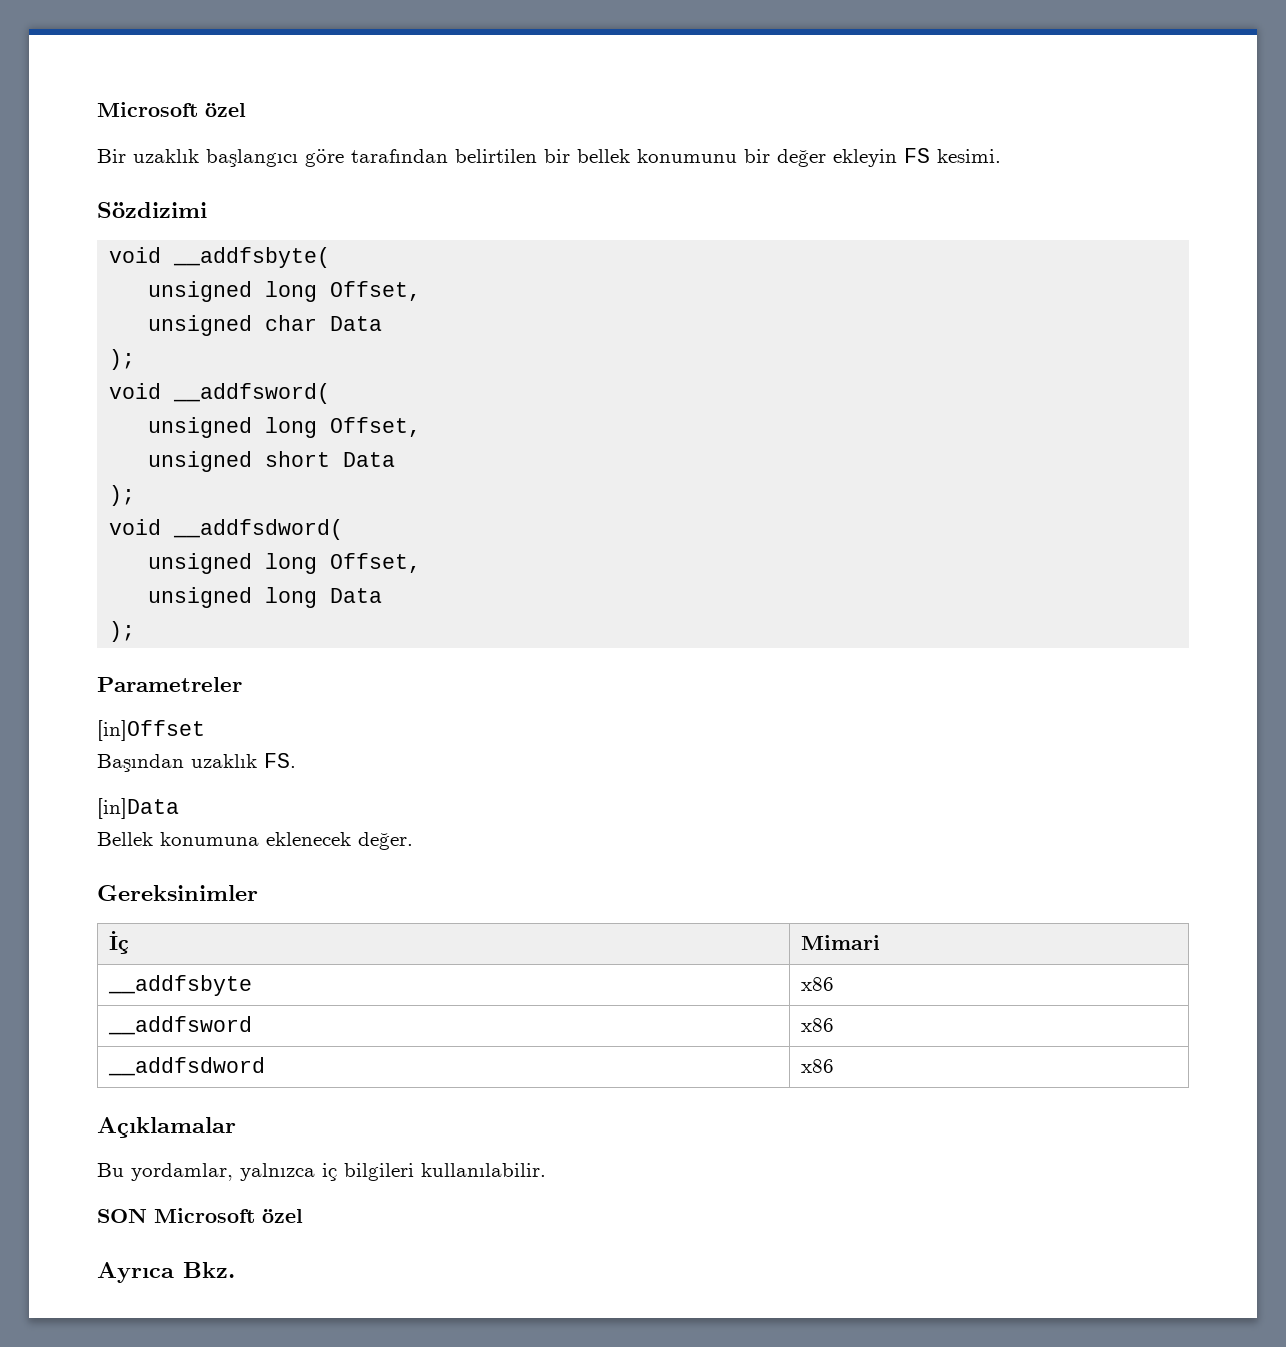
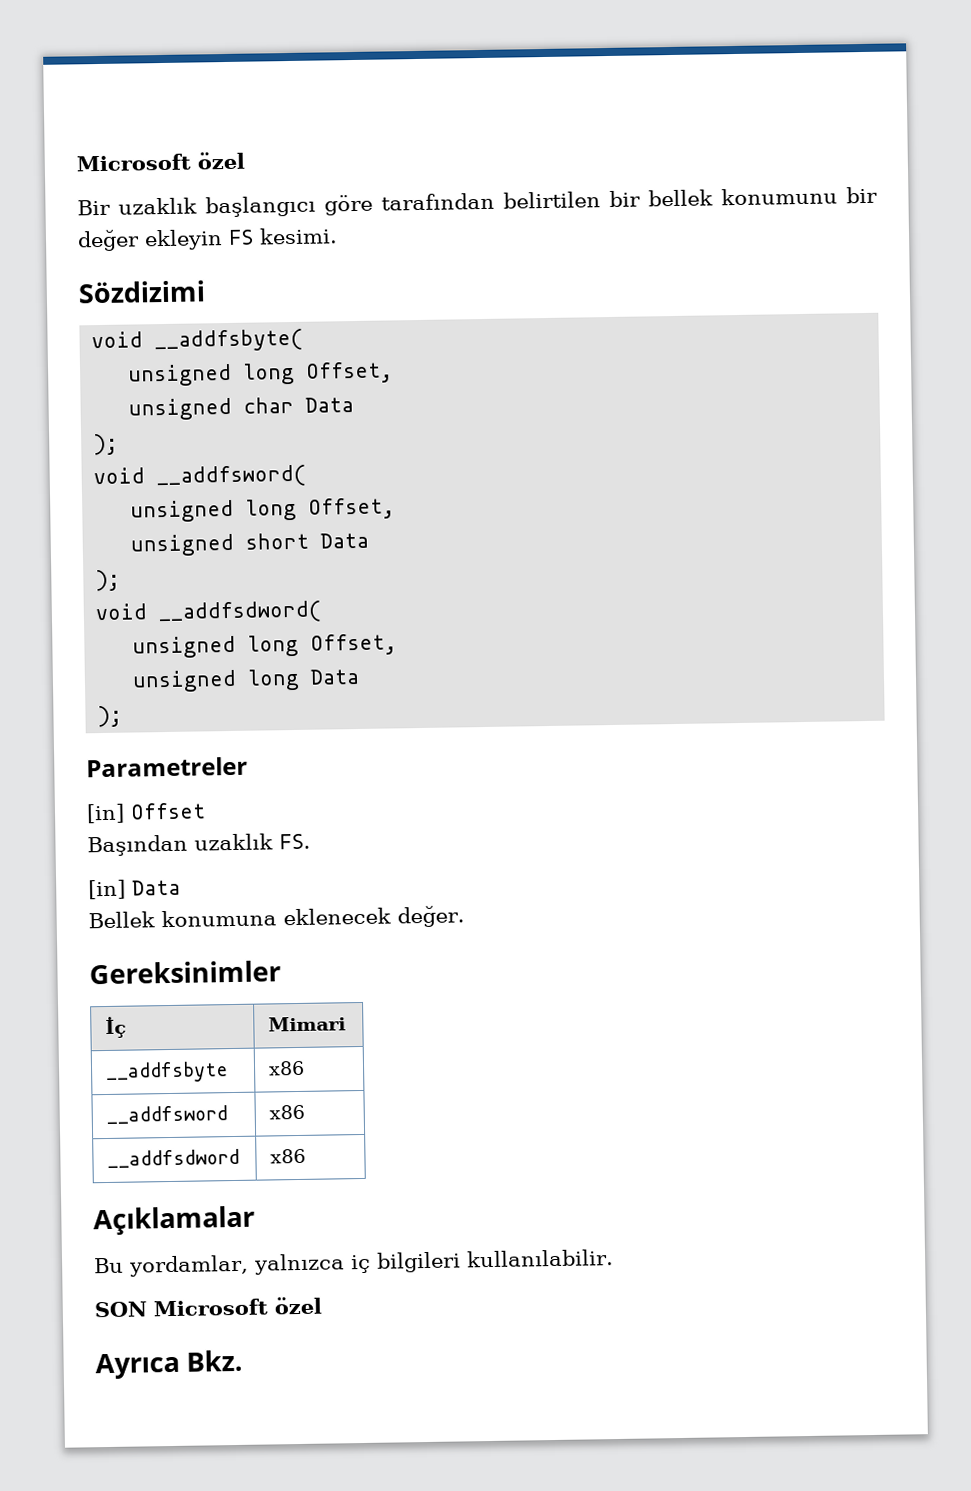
- [in]Offset
+ [in] Offset
- [in]Data
+ [in] Data

